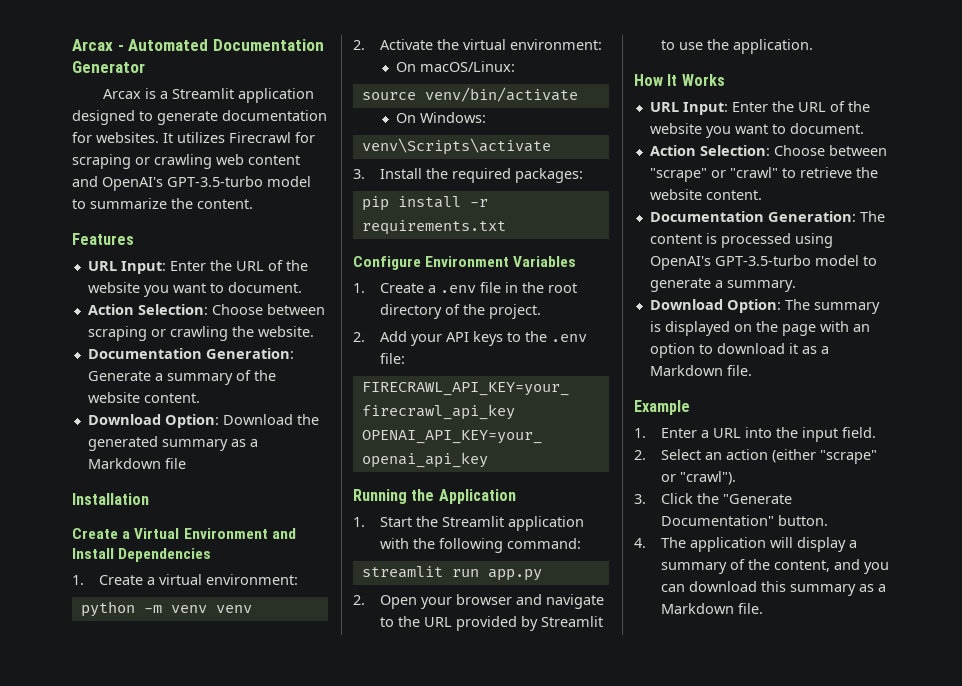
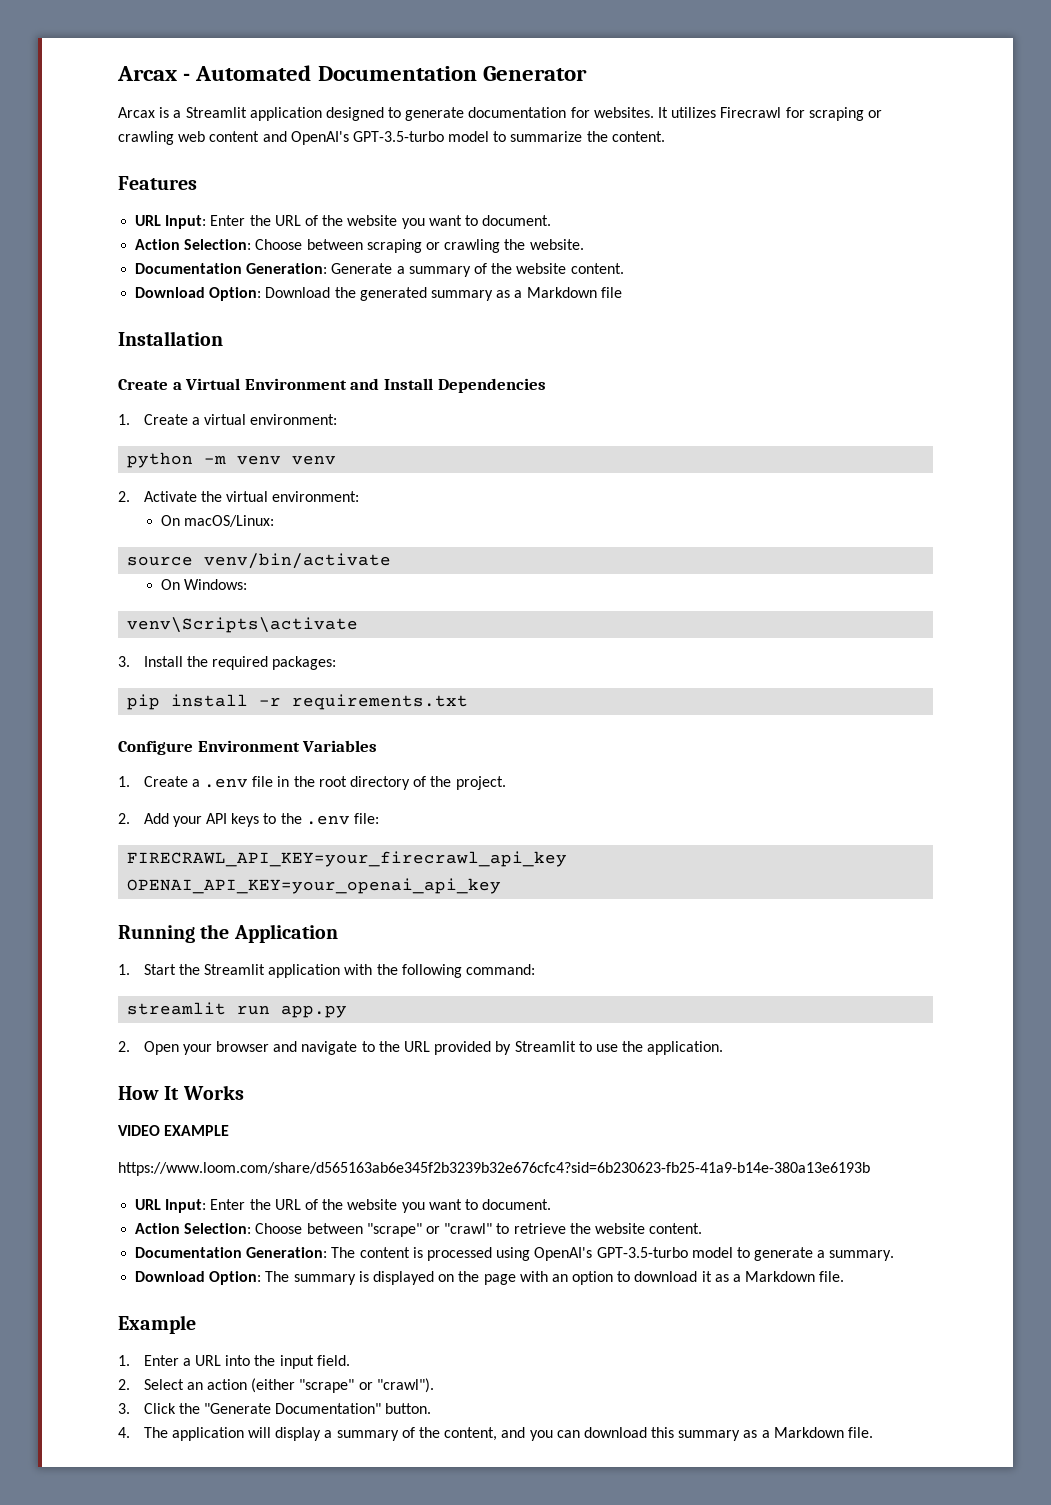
+ VIDEO EXAMPLE
+ https://www.loom.com/share/d565163ab6e345f2b3239b32e676cfc4?sid=6b230623-fb25-41a9-b14e-380a13e6193b

